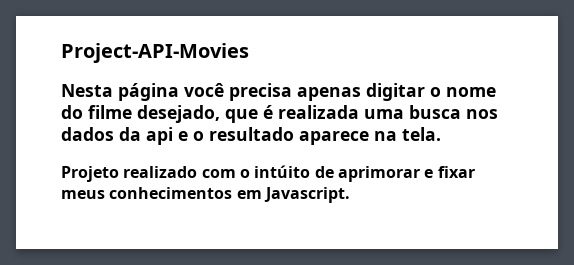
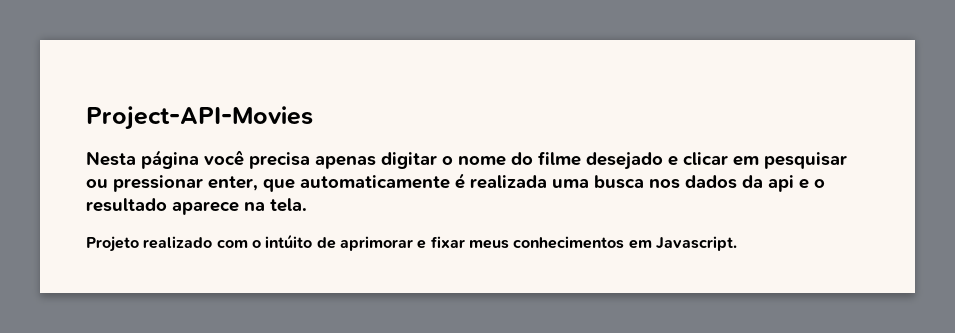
- Nesta página você precisa apenas digitar o nome do filme desejado, que é realizada uma busca nos dados da api e o resultado aparece na tela.
+ Nesta página você precisa apenas digitar o nome do filme desejado e clicar em pesquisar ou pressionar enter, que automaticamente é realizada uma busca nos dados da api e o resultado aparece na tela.

